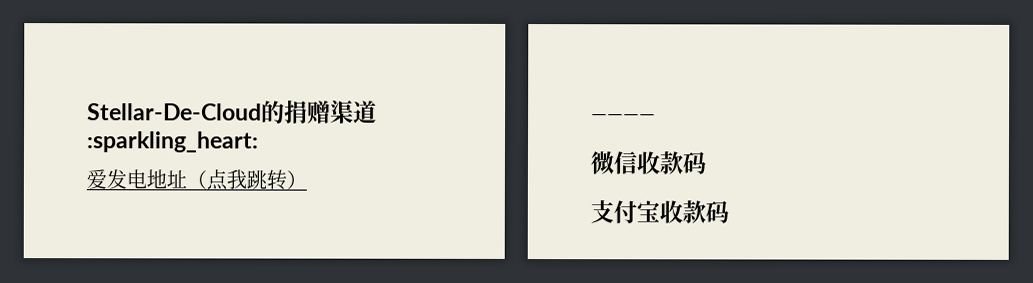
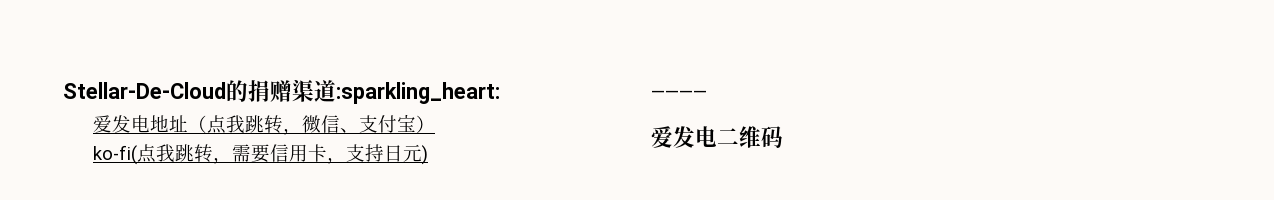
- 爱发电地址（点我跳转）
+ 爱发电地址（点我跳转，微信、支付宝）
+ ko-fi(点我跳转，需要信用卡，支持日元)
  ————
- 微信收款码
- 支付宝收款码
+ 爱发电二维码

